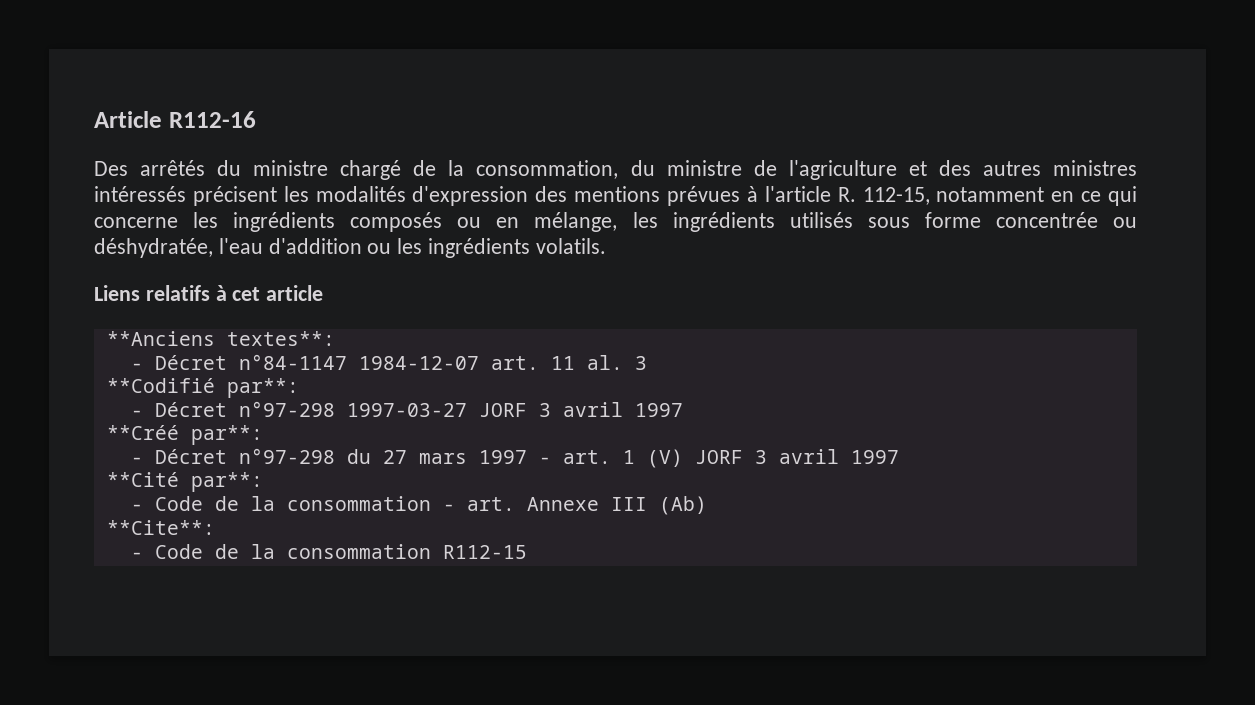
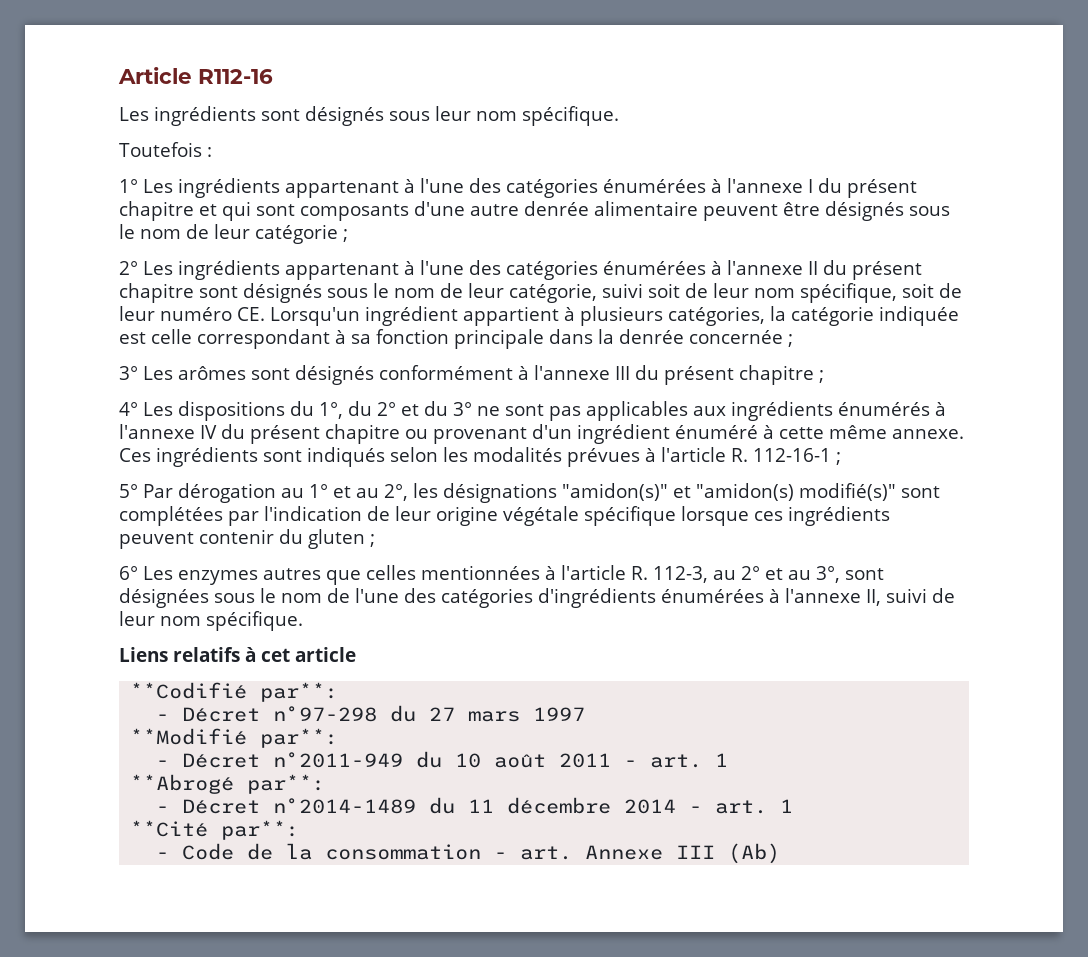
- Des arrêtés du ministre chargé de la consommation, du ministre de l'agriculture et des autres ministres intéressés précisent les modalités d'expression des mentions prévues à l'article R. 112-15, notamment en ce qui concerne les ingrédients composés ou en mélange, les ingrédients utilisés sous forme concentrée ou déshydratée, l'eau d'addition ou les ingrédients volatils.
+ Les ingrédients sont désignés sous leur nom spécifique.
+ Toutefois :
+ 1° Les ingrédients appartenant à l'une des catégories énumérées à l'annexe I du présent chapitre et qui sont composants d'une autre denrée alimentaire peuvent être désignés sous le nom de leur catégorie ;
+ 2° Les ingrédients appartenant à l'une des catégories énumérées à l'annexe II du présent chapitre sont désignés sous le nom de leur catégorie, suivi soit de leur nom spécifique, soit de leur numéro CE. Lorsqu'un ingrédient appartient à plusieurs catégories, la catégorie indiquée est celle correspondant à sa fonction principale dans la denrée concernée ;
+ 3° Les arômes sont désignés conformément à l'annexe III du présent chapitre ;
+ 4° Les dispositions du 1°, du 2° et du 3° ne sont pas applicables aux ingrédients énumérés à l'annexe IV du présent chapitre ou provenant d'un ingrédient énuméré à cette même annexe. Ces ingrédients sont indiqués selon les modalités prévues à l'article R. 112-16-1 ;
+ 5° Par dérogation au 1° et au 2°, les désignations "amidon(s)" et "amidon(s) modifié(s)" sont complétées par l'indication de leur origine végétale spécifique lorsque ces ingrédients peuvent contenir du gluten ;
+ 6° Les enzymes autres que celles mentionnées à l'article R. 112-3, au 2° et au 3°, sont désignées sous le nom de l'une des catégories d'ingrédients énumérées à l'annexe II, suivi de leur nom spécifique.
- **Anciens textes**:
- - Décret n°84-1147 1984-12-07 art. 11 al. 3
  **Codifié par**:
- - Décret n°97-298 1997-03-27 JORF 3 avril 1997
- **Créé par**:
- - Décret n°97-298 du 27 mars 1997 - art. 1 (V) JORF 3 avril 1997
+ - Décret n°97-298 du 27 mars 1997
+ **Modifié par**:
+ - Décret n°2011-949 du 10 août 2011 - art. 1
+ **Abrogé par**:
+ - Décret n°2014-1489 du 11 décembre 2014 - art. 1
- **Cite**:
- - Code de la consommation R112-15

